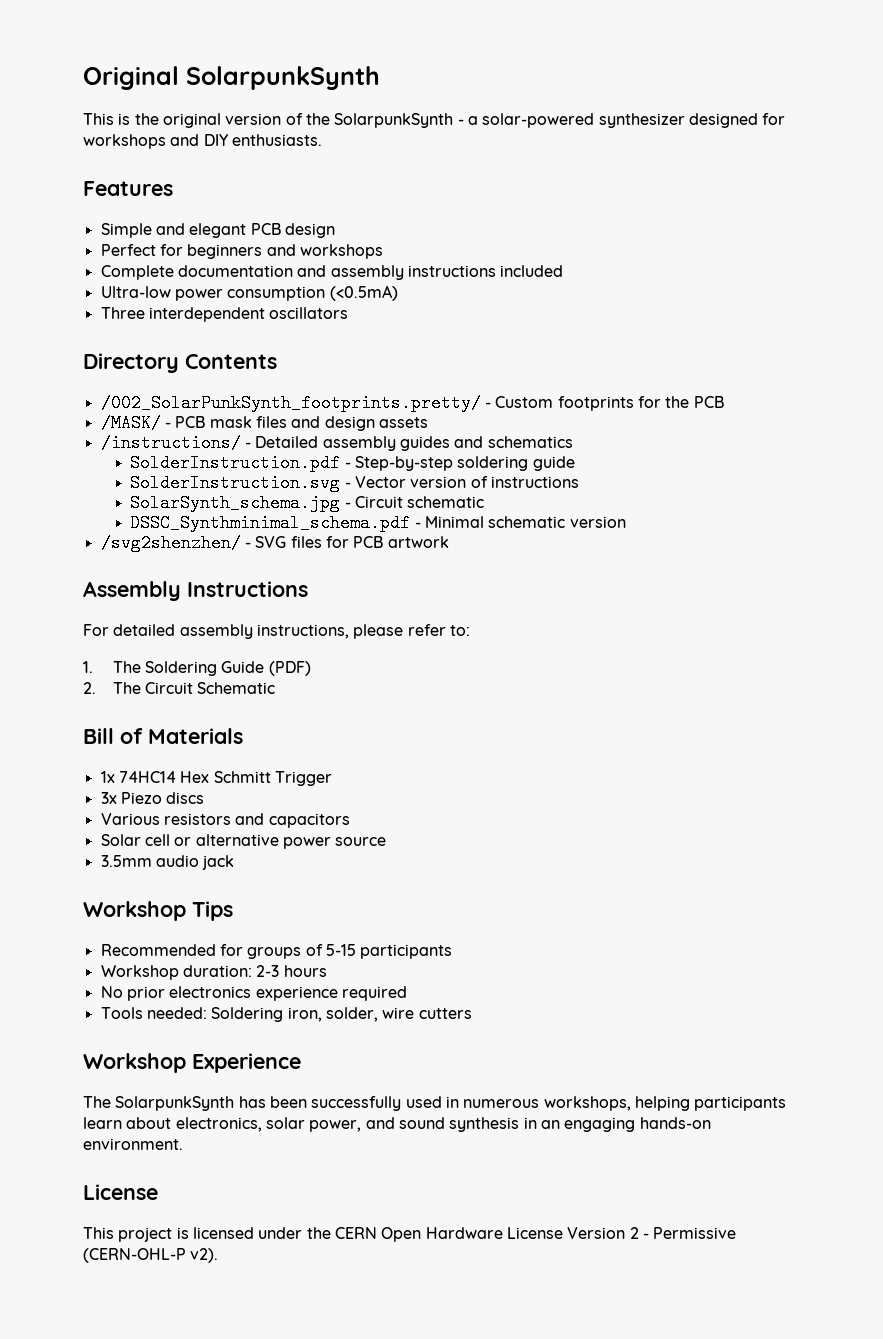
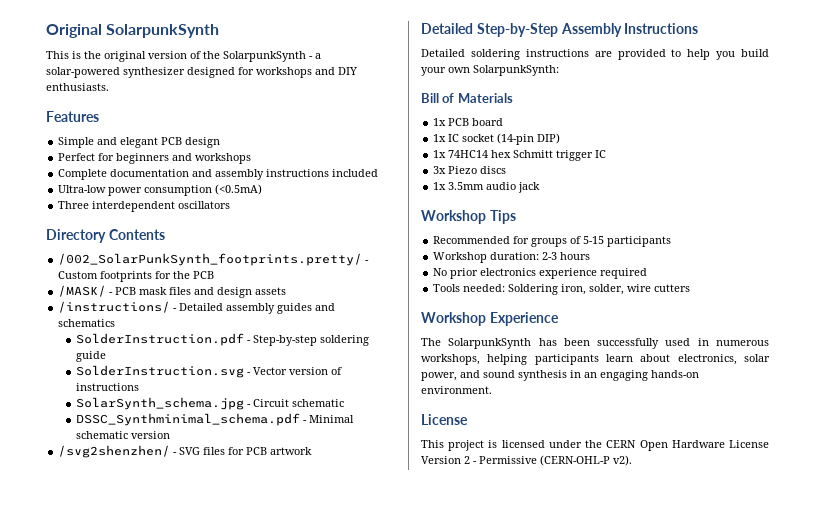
- Assembly Instructions
+ Detailed Step-by-Step Assembly Instructions
- For detailed assembly instructions, please refer to:
- 1. The Soldering Guide (PDF)
- 2. The Circuit Schematic
+ Detailed soldering instructions are provided to help you build your own SolarpunkSynth:
  Bill of Materials
- 1x 74HC14 Hex Schmitt Trigger
+ 1x PCB board
+ 1x IC socket (14-pin DIP)
+ 1x 74HC14 hex Schmitt trigger IC
  3x Piezo discs
- Various resistors and capacitors
- Solar cell or alternative power source
- 3.5mm audio jack
+ 1x 3.5mm audio jack

